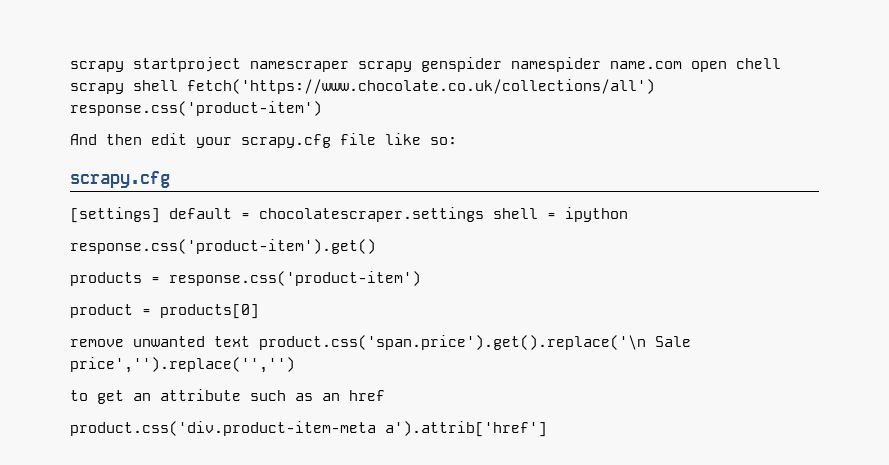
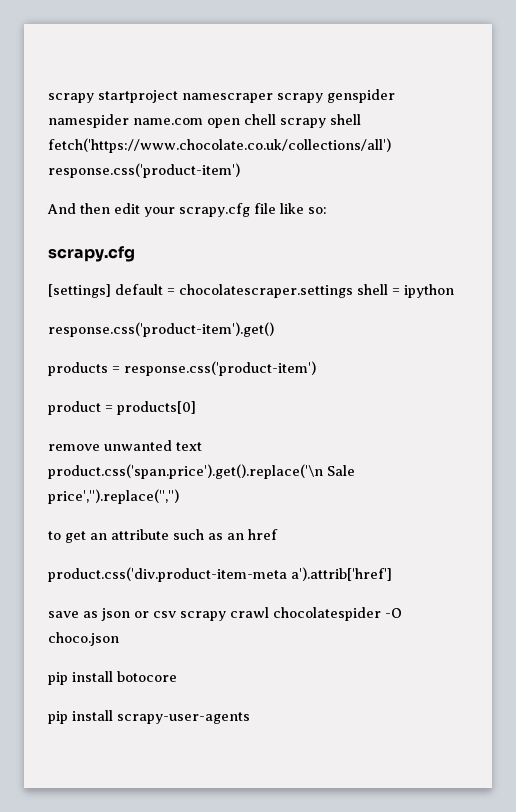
+ save as json or csv scrapy crawl chocolatespider -O choco.json
+ pip install botocore
+ pip install scrapy-user-agents

